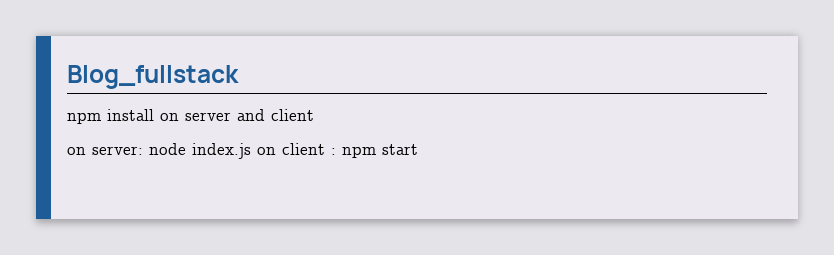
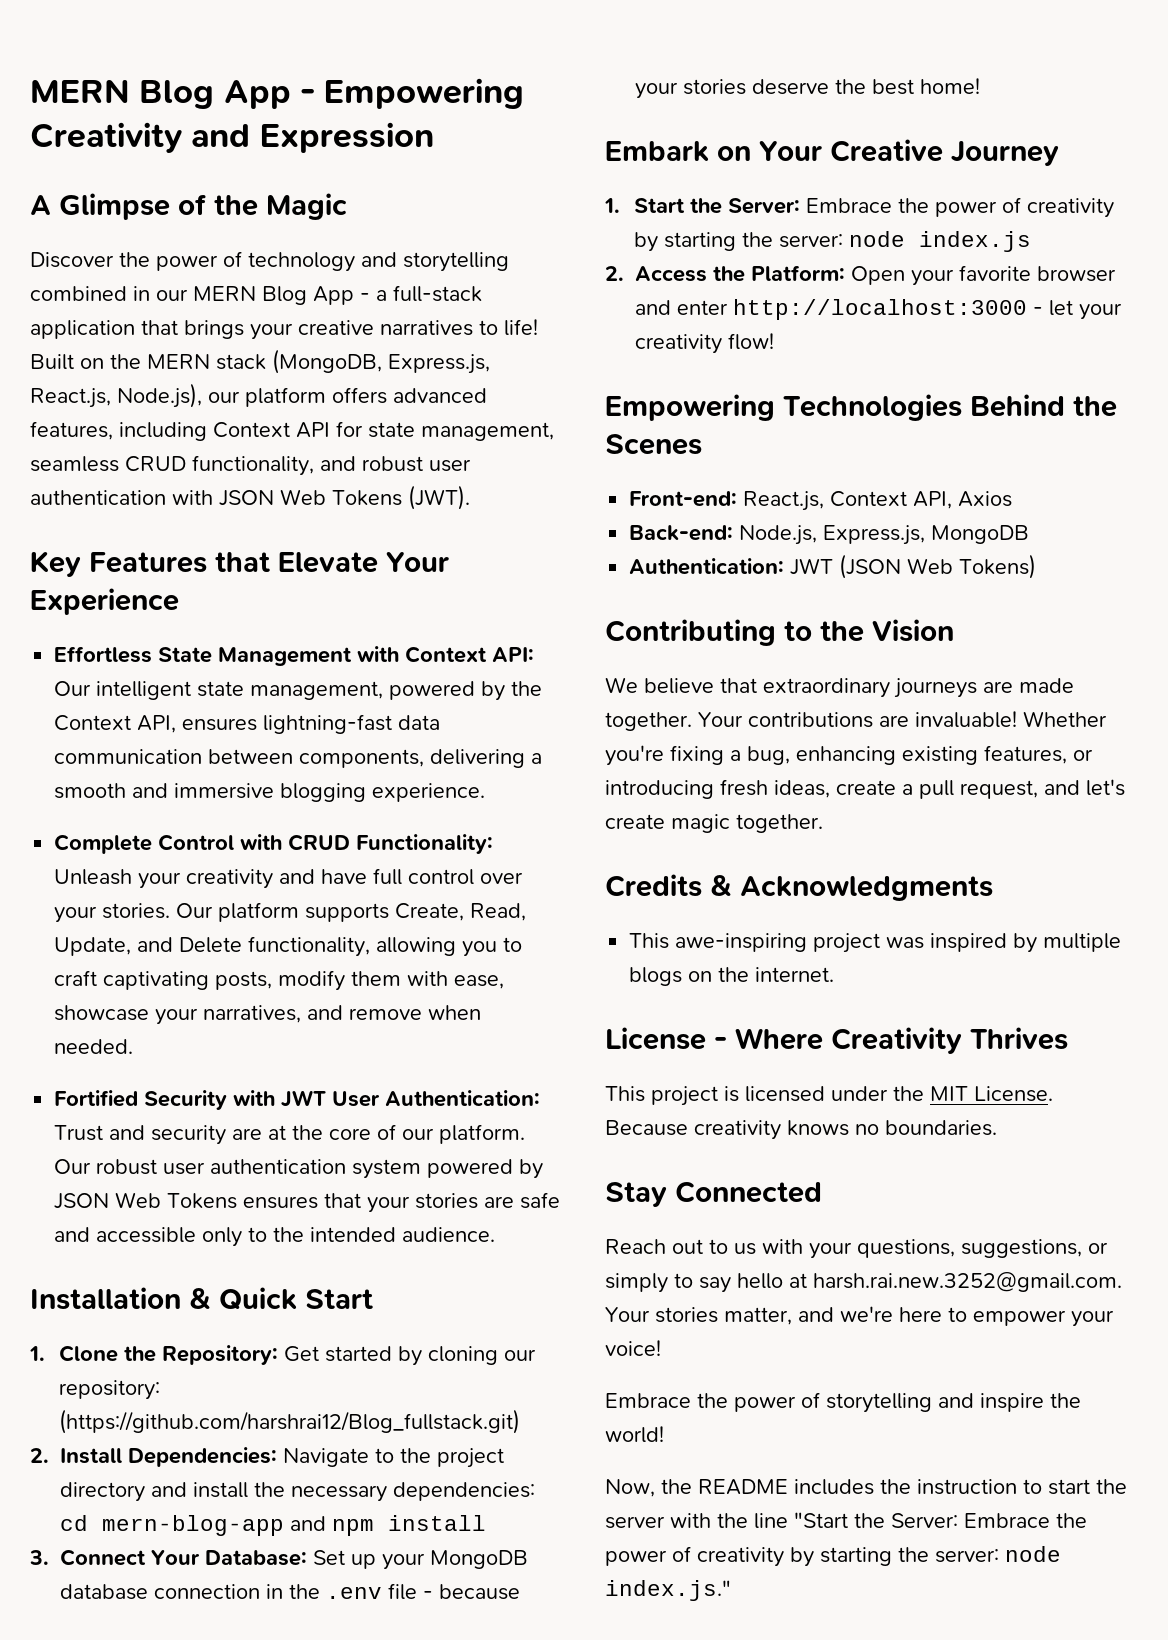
- Blog_fullstack
- npm install on server and client
- on server: node index.js on client : npm start
+ MERN Blog App - Empowering Creativity and Expression
+ A Glimpse of the Magic
+ Discover the power of technology and storytelling combined in our MERN Blog App - a full-stack application that brings your creative narratives to life! Built on the MERN stack (MongoDB, Express.js, React.js, Node.js), our platform offers advanced features, including Context API for state management, seamless CRUD functionality, and robust user authentication with JSON Web Tokens (JWT).
+ Key Features that Elevate Your Experience
+ Effortless State Management with Context API: Our intelligent state management, powered by the Context API, ensures lightning-fast data communication between components, delivering a smooth and immersive blogging experience.
+ Complete Control with CRUD Functionality: Unleash your creativity and have full control over your stories. Our platform supports Create, Read, Update, and Delete functionality, allowing you to craft captivating posts, modify them with ease, showcase your narratives, and remove when needed.
+ Fortified Security with JWT User Authentication: Trust and security are at the core of our platform. Our robust user authentication system powered by JSON Web Tokens ensures that your stories are safe and accessible only to the intended audience.
+ Installation & Quick Start
+ 1. Clone the Repository: Get started by cloning our repository: (https://github.com/harshrai12/Blog_fullstack.git)
+ 2. Install Dependencies: Navigate to the project directory and install the necessary dependencies: cd mern-blog-app and npm install
+ 3. Connect Your Database: Set up your MongoDB database connection in the .env file - because your stories deserve the best home!
+ Embark on Your Creative Journey
+ 1. Start the Server: Embrace the power of creativity by starting the server: node index.js
+ 2. Access the Platform: Open your favorite browser and enter http://localhost:3000 - let your creativity flow!
+ Empowering Technologies Behind the Scenes
+ Front-end: React.js, Context API, Axios
+ Back-end: Node.js, Express.js, MongoDB
+ Authentication: JWT (JSON Web Tokens)
+ Contributing to the Vision
+ We believe that extraordinary journeys are made together. Your contributions are invaluable! Whether you're fixing a bug, enhancing existing features, or introducing fresh ideas, create a pull request, and let's create magic together.
+ Credits & Acknowledgments
+ This awe-inspiring project was inspired by multiple blogs on the internet.
+ License - Where Creativity Thrives
+ This project is licensed under the MIT License. Because creativity knows no boundaries.
+ Stay Connected
+ Reach out to us with your questions, suggestions, or simply to say hello at harsh.rai.new.3252@gmail.com. Your stories matter, and we're here to empower your voice!
+ Embrace the power of storytelling and inspire the world!
+ Now, the README includes the instruction to start the server with the line "Start the Server: Embrace the power of creativity by starting the server: node index.js."

